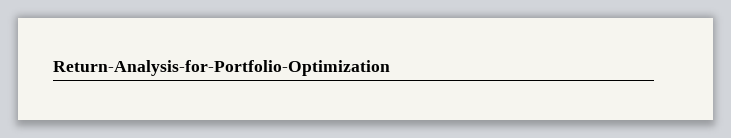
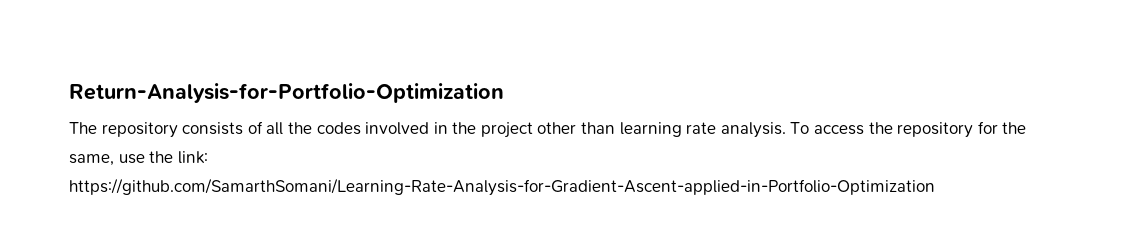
+ The repository consists of all the codes involved in the project other than learning rate analysis. To access the repository for the same, use the link: https://github.com/SamarthSomani/Learning-Rate-Analysis-for-Gradient-Ascent-applied-in-Portfolio-Optimization

